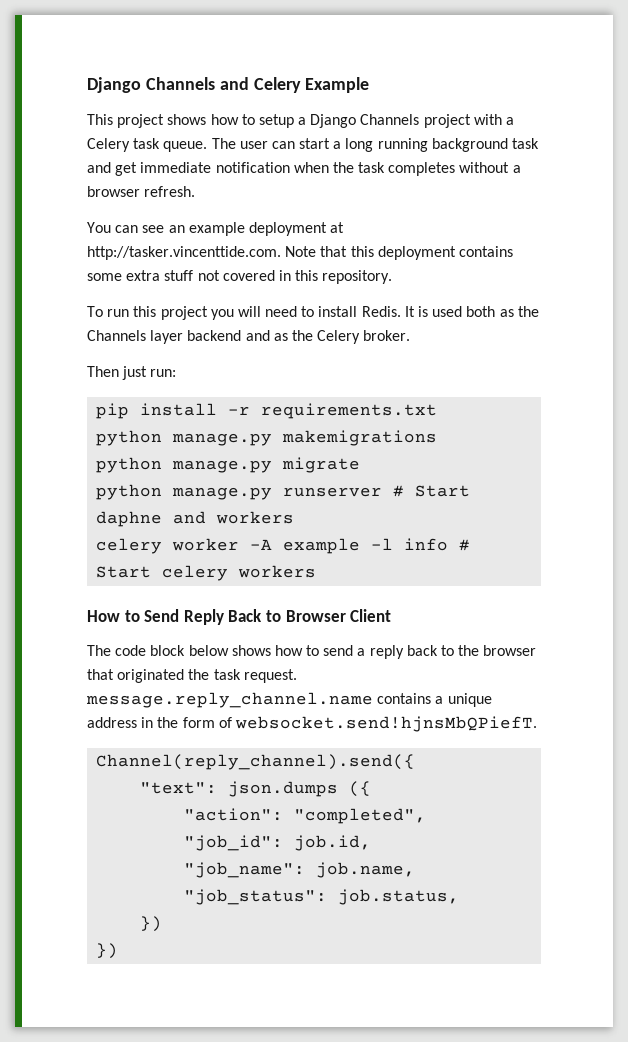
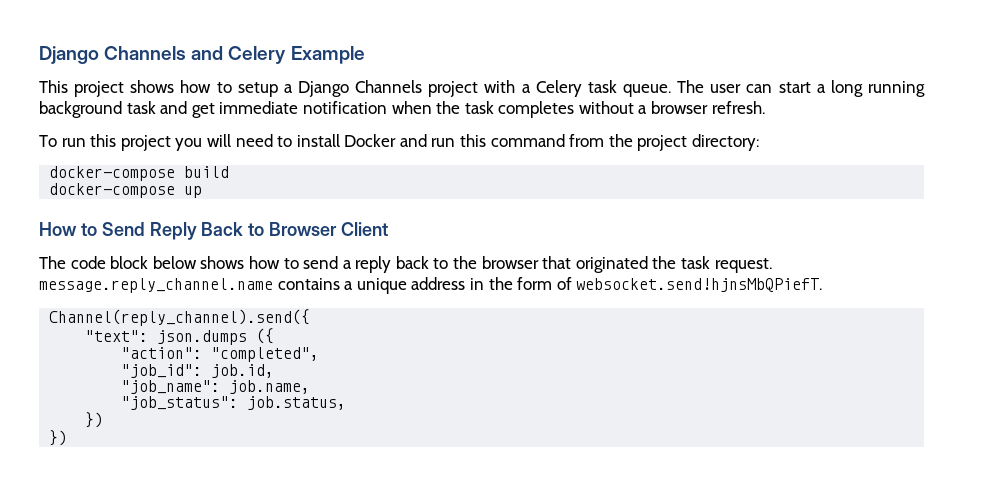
- You can see an example deployment at http://tasker.vincenttide.com. Note that this deployment contains some extra stuff not covered in this repository.
- To run this project you will need to install Redis. It is used both as the Channels layer backend and as the Celery broker.
- Then just run:
- pip install -r requirements.txt
- python manage.py makemigrations
- python manage.py migrate
- python manage.py runserver # Start daphne and workers
- celery worker -A example -l info # Start celery workers
+ To run this project you will need to install Docker and run this command from the project directory:
+ docker-compose build
+ docker-compose up

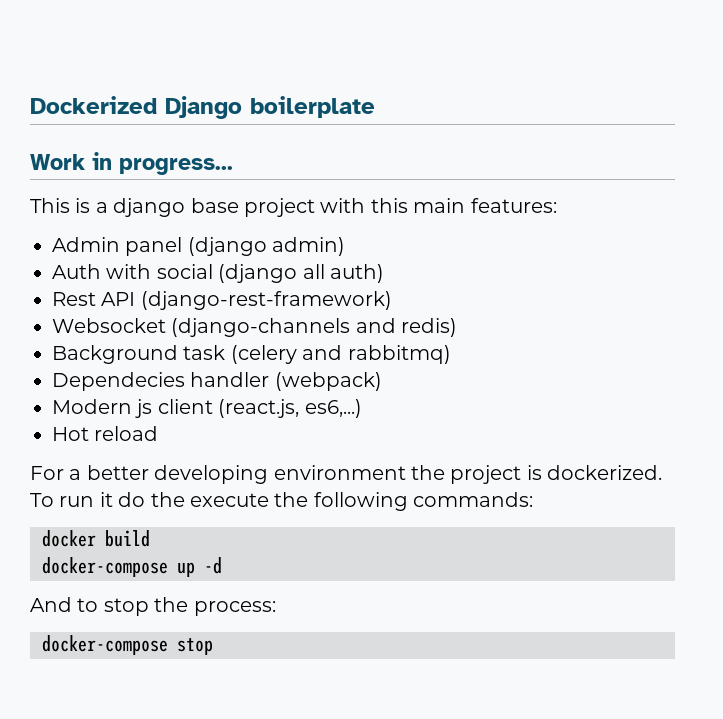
- Django Channels and Celery Example
- This project shows how to setup a Django Channels project with a Celery task queue. The user can start a long running background task and get immediate notification when the task completes without a browser refresh.
- To run this project you will need to install Docker and run this command from the project directory:
- docker-compose build
- docker-compose up
- How to Send Reply Back to Browser Client
- The code block below shows how to send a reply back to the browser that originated the task request. message.reply_channel.name contains a unique address in the form of websocket.send!hjnsMbQPiefT.
- Channel(reply_channel).send({
- "text": json.dumps ({
- "action": "completed",
- "job_id": job.id,
- "job_name": job.name,
- "job_status": job.status,
- })
- })
+ Dockerized Django boilerplate
+ Work in progress...
+ This is a django base project with this main features:
+ Admin panel (django admin)
+ Auth with social (django all auth)
+ Rest API (django-rest-framework)
+ Websocket (django-channels and redis)
+ Background task (celery and rabbitmq)
+ Dependecies handler (webpack)
+ Modern js client (react.js, es6,...)
+ Hot reload
+ For a better developing environment the project is dockerized. To run it do the execute the following commands:
+ docker build
+ docker-compose up -d
+ And to stop the process:
+ docker-compose stop

